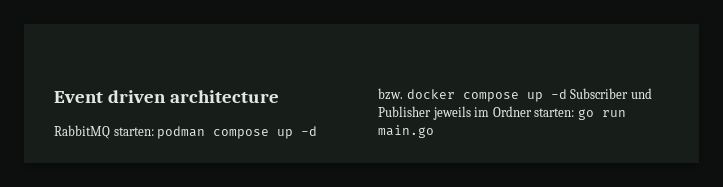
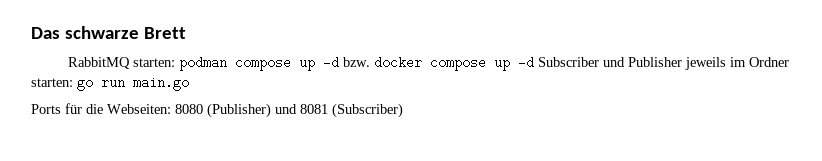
- Event driven architecture
+ Das schwarze Brett
+ Ports für die Webseiten: 8080 (Publisher) und 8081 (Subscriber)

